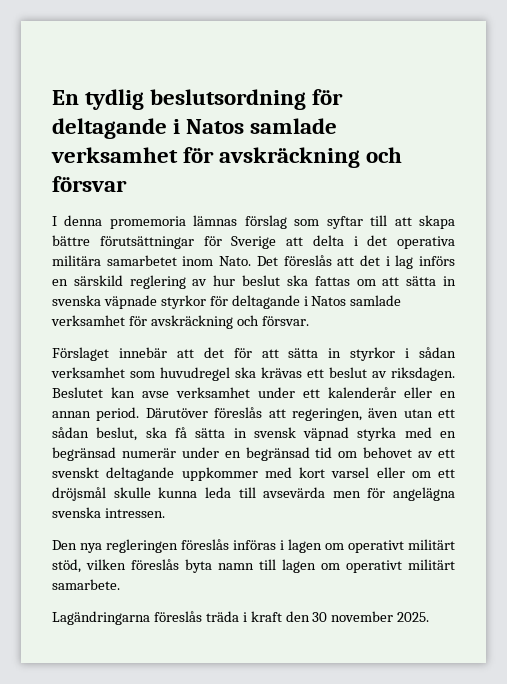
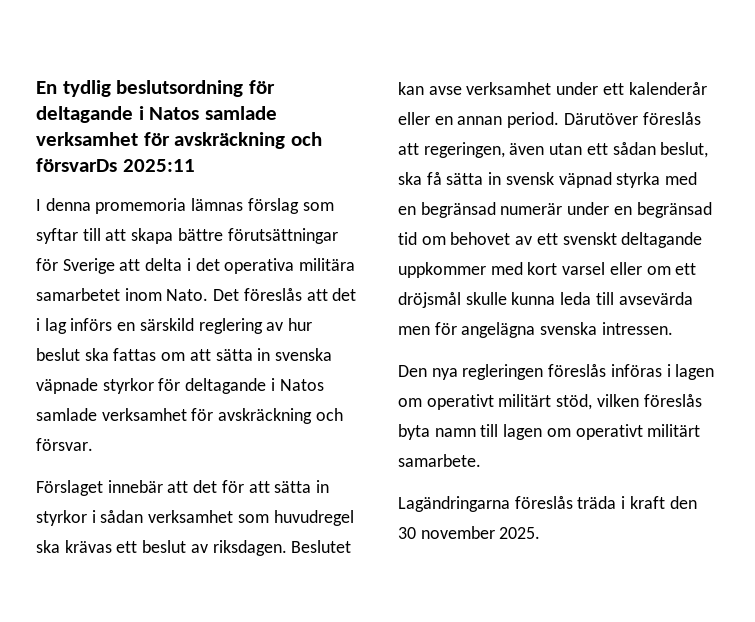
- En tydlig beslutsordning för deltagande i Natos samlade verksamhet för avskräckning och försvar
+ En tydlig beslutsordning för deltagande i Natos samlade verksamhet för avskräckning och försvarDs 2025:11

